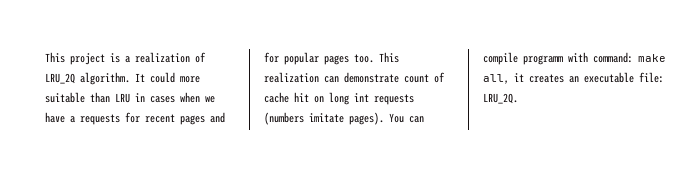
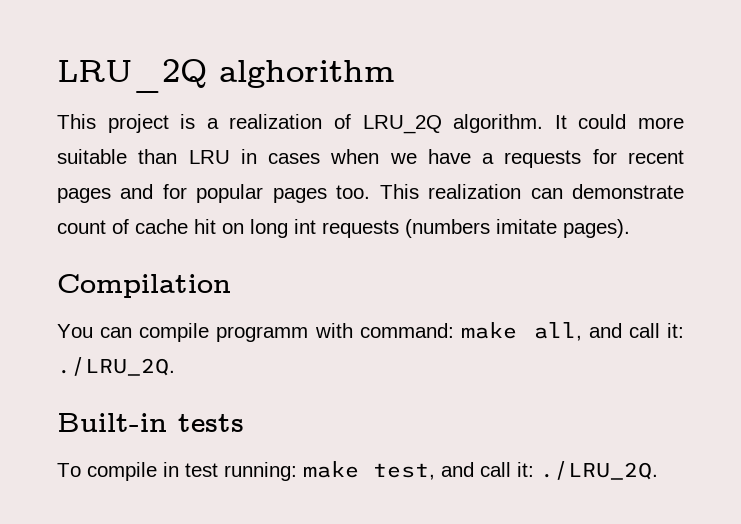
+ LRU_2Q alghorithm
- This realization can demonstrate count of cache hit on long int requests (numbers imitate pages). You can compile programm with command: make all, it creates an executable file: LRU_2Q.
+ This realization can demonstrate count of cache hit on long int requests (numbers imitate pages).
+ Compilation
+ You can compile programm with command: make all, and call it: ./LRU_2Q.
+ Built-in tests
+ To compile in test running: make test, and call it: ./LRU_2Q.

